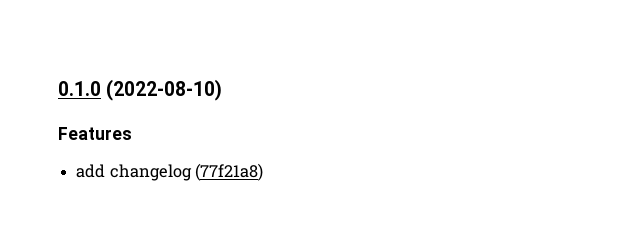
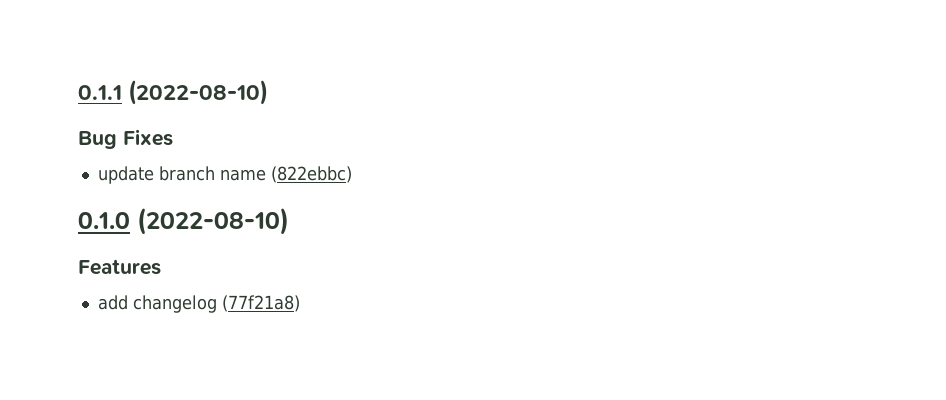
+ 0.1.1 (2022-08-10)
+ Bug Fixes
+ update branch name (822ebbc)

